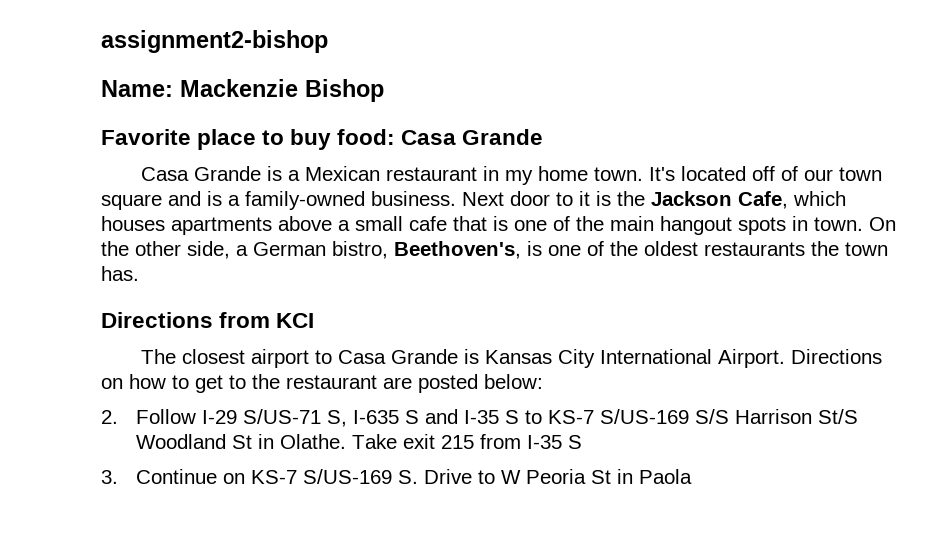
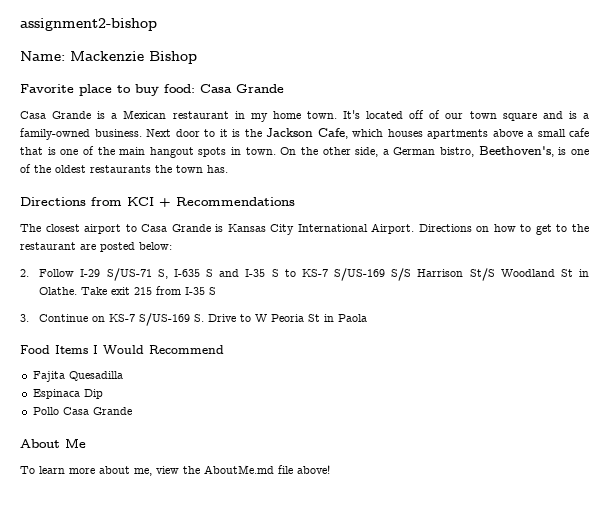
- Directions from KCI
+ Directions from KCI + Recommendations
+ Food Items I Would Recommend
+ Fajita Quesadilla
+ Espinaca Dip
+ Pollo Casa Grande
+ About Me
+ To learn more about me, view the AboutMe.md file above!

